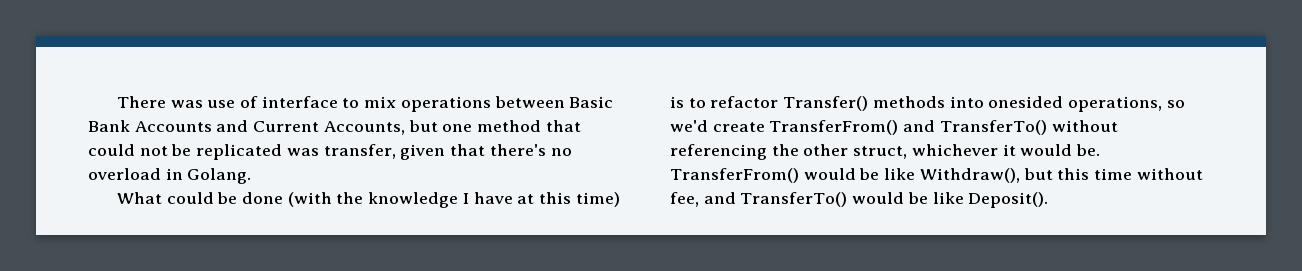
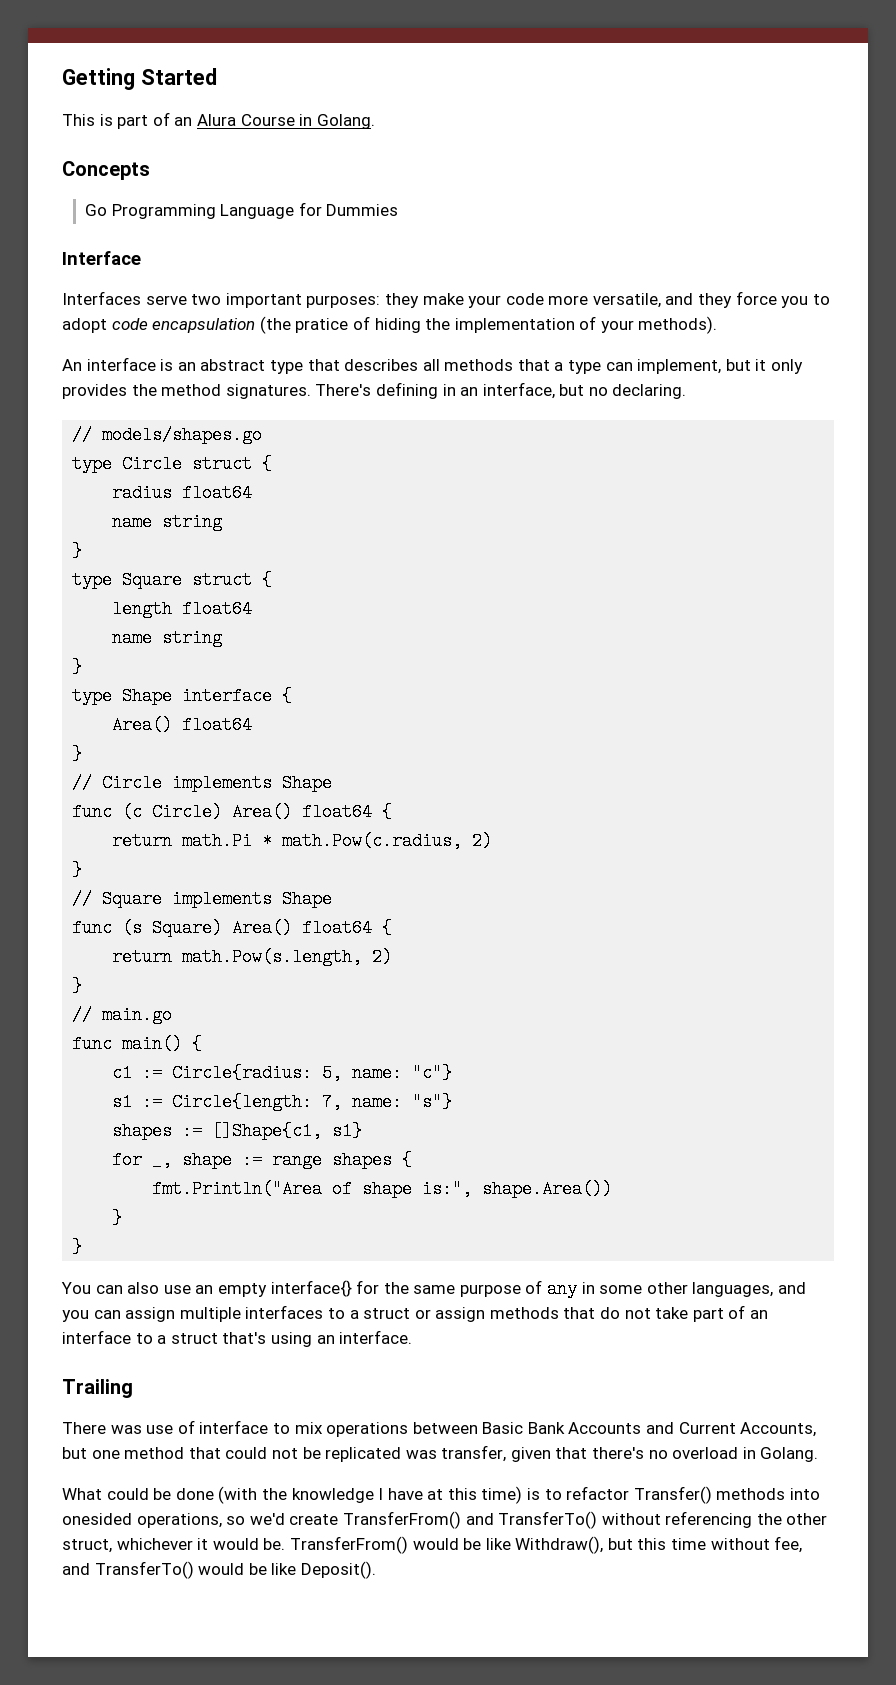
+ Getting Started
+ This is part of an Alura Course in Golang.
+ Concepts
+ Go Programming Language for Dummies
+ Interface
+ Interfaces serve two important purposes: they make your code more versatile, and they force you to adopt code encapsulation (the pratice of hiding the implementation of your methods).
+ An interface is an abstract type that describes all methods that a type can implement, but it only provides the method signatures. There's defining in an interface, but no declaring.
+ // models/shapes.go
+ type Circle struct {
+ radius float64
+ name string
+ }
+ type Square struct {
+ length float64
+ name string
+ }
+ type Shape interface {
+ Area() float64
+ }
+ // Circle implements Shape
+ func (c Circle) Area() float64 {
+ return math.Pi * math.Pow(c.radius, 2)
+ }
+ // Square implements Shape
+ func (s Square) Area() float64 {
+ return math.Pow(s.length, 2)
+ }
+ // main.go
+ func main() {
+ c1 := Circle{radius: 5, name: "c"}
+ s1 := Circle{length: 7, name: "s"}
+ shapes := []Shape{c1, s1}
+ for _, shape := range shapes {
+ fmt.Println("Area of shape is:", shape.Area())
+ }
+ }
+ You can also use an empty interface{} for the same purpose of any in some other languages, and you can assign multiple interfaces to a struct or assign methods that do not take part of an interface to a struct that's using an interface.
+ Trailing

